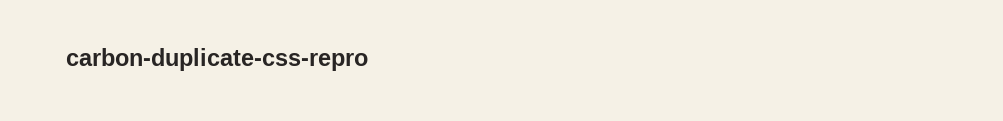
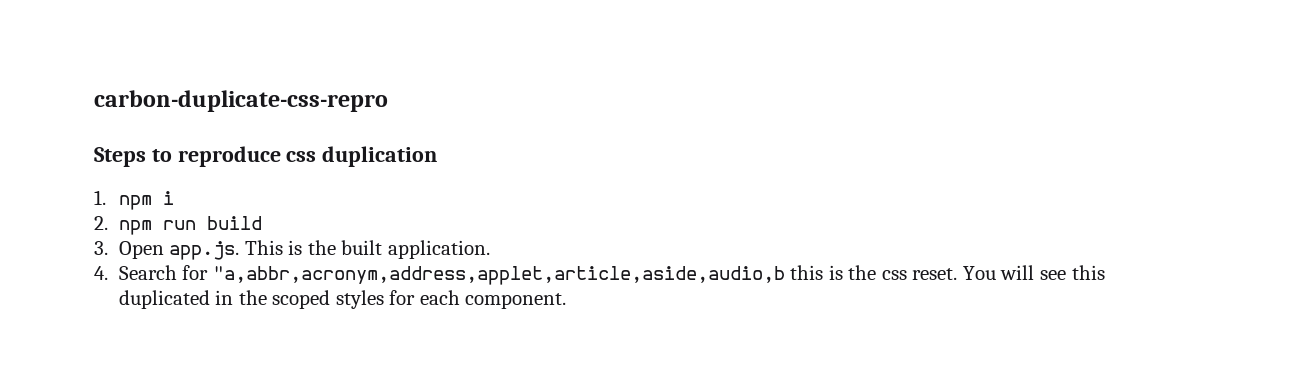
+ Steps to reproduce css duplication
+ 1. npm i
+ 2. npm run build
+ 3. Open app.js. This is the built application.
+ 4. Search for "a,abbr,acronym,address,applet,article,aside,audio,b this is the css reset. You will see this duplicated in the scoped styles for each component.

